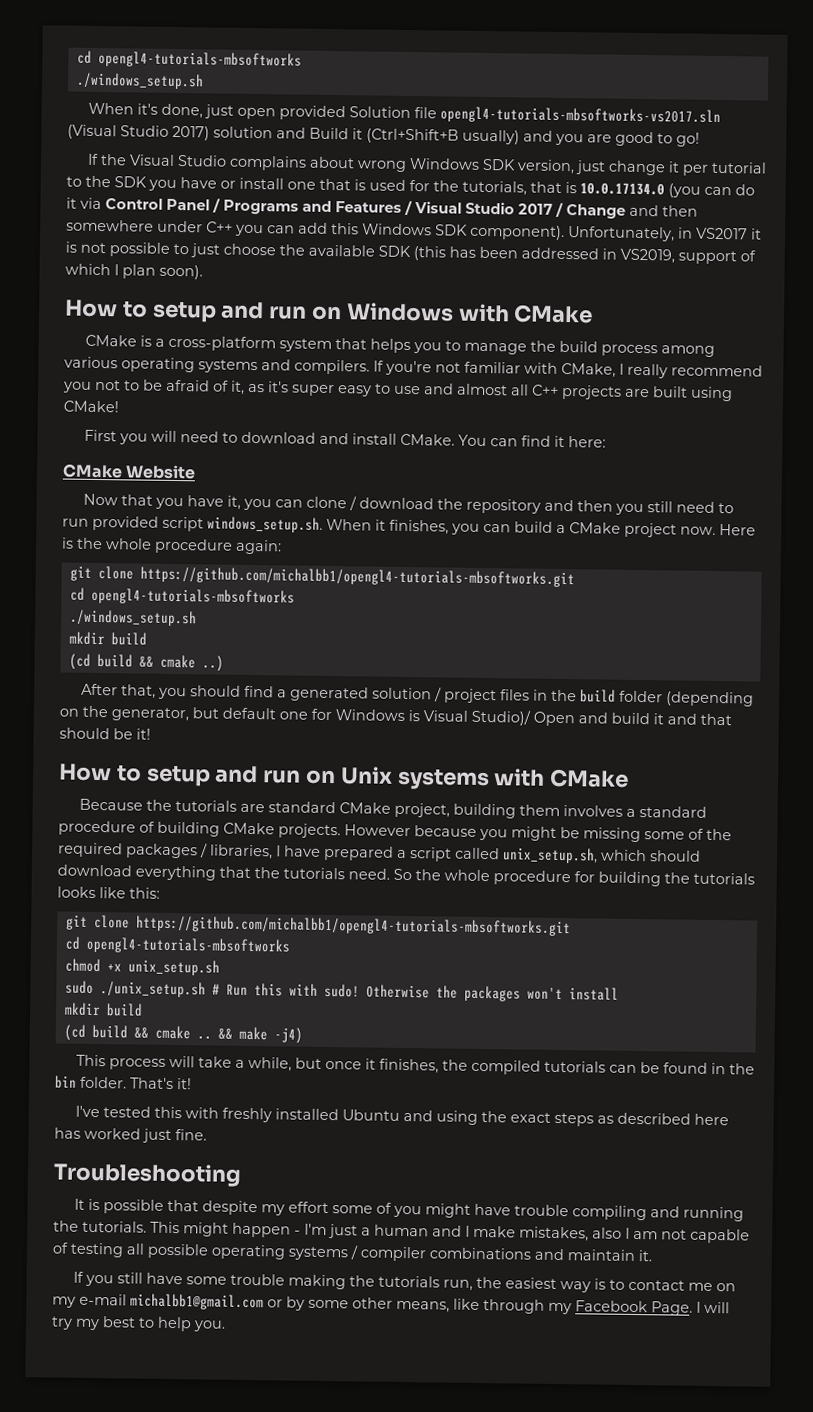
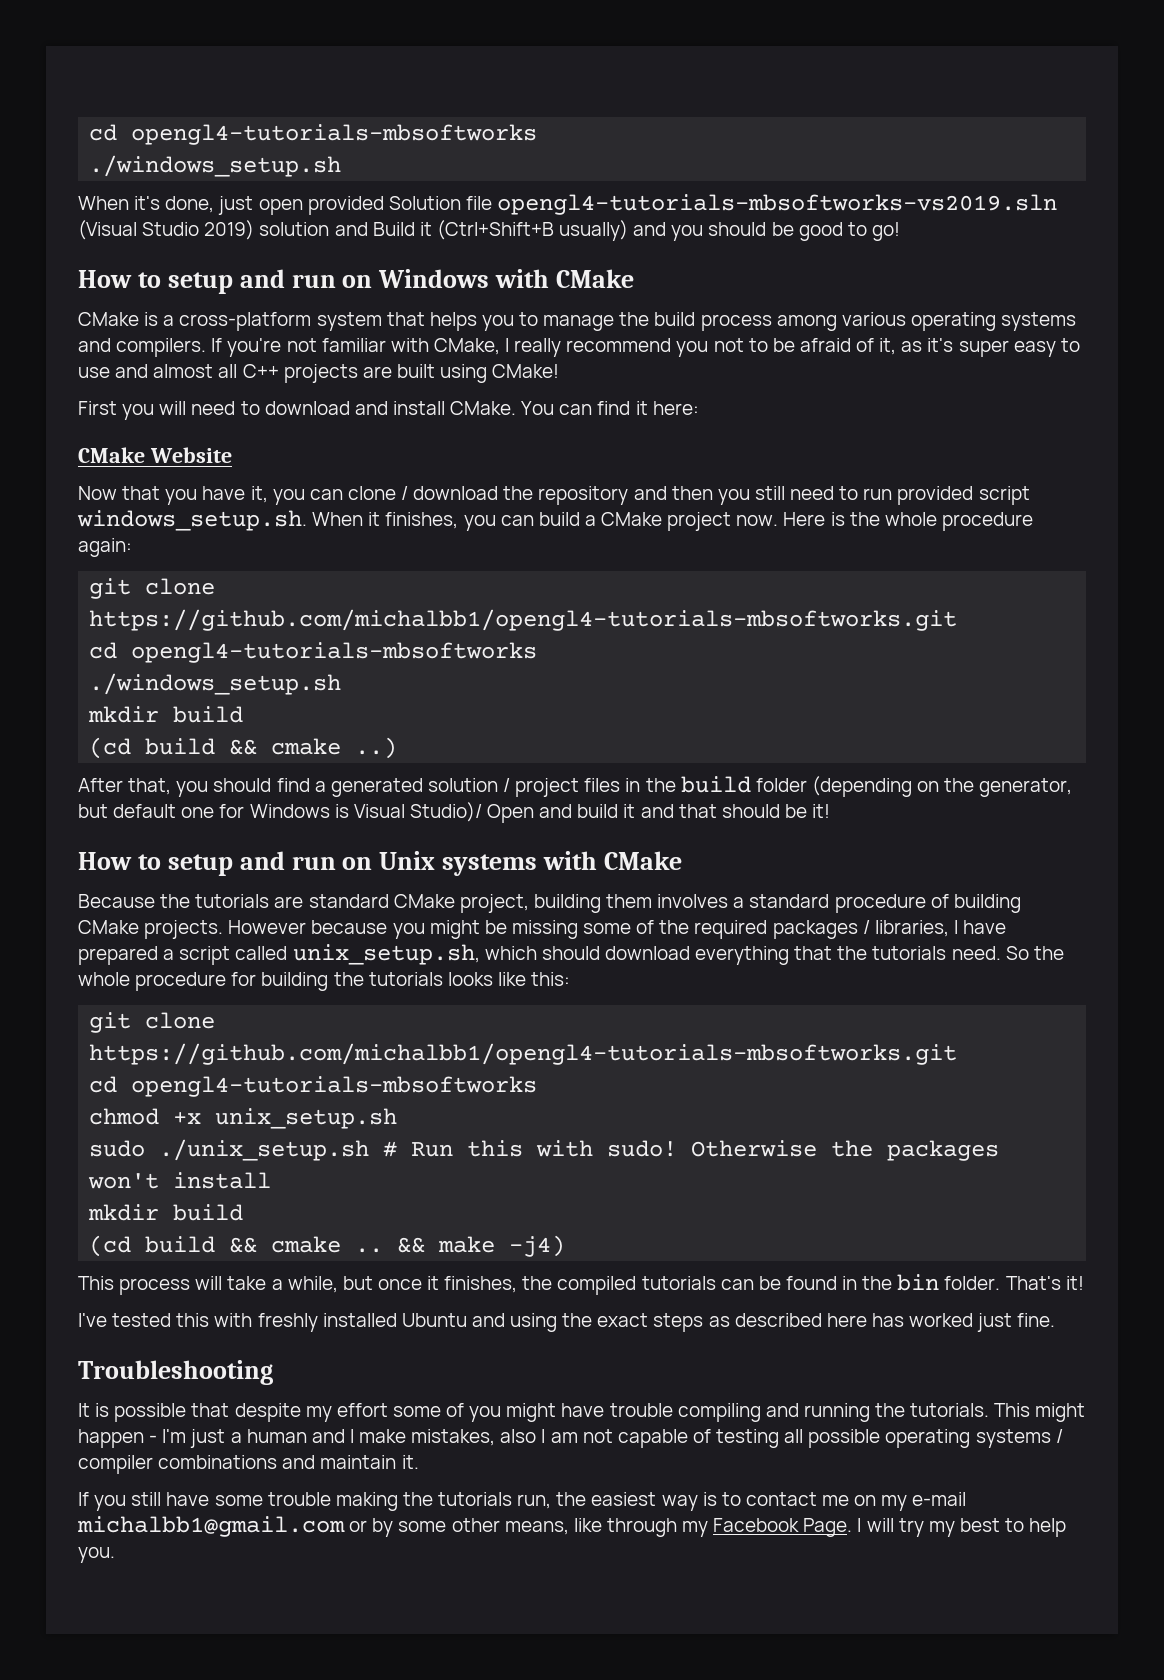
- When it's done, just open provided Solution file opengl4-tutorials-mbsoftworks-vs2017.sln (Visual Studio 2017) solution and Build it (Ctrl+Shift+B usually) and you are good to go!
+ When it's done, just open provided Solution file opengl4-tutorials-mbsoftworks-vs2019.sln (Visual Studio 2019) solution and Build it (Ctrl+Shift+B usually) and you should be good to go!
- If the Visual Studio complains about wrong Windows SDK version, just change it per tutorial to the SDK you have or install one that is used for the tutorials, that is 10.0.17134.0 (you can do it via Control Panel / Programs and Features / Visual Studio 2017 / Change and then somewhere under C++ you can add this Windows SDK component). Unfortunately, in VS2017 it is not possible to just choose the available SDK (this has been addressed in VS2019, support of which I plan soon).

